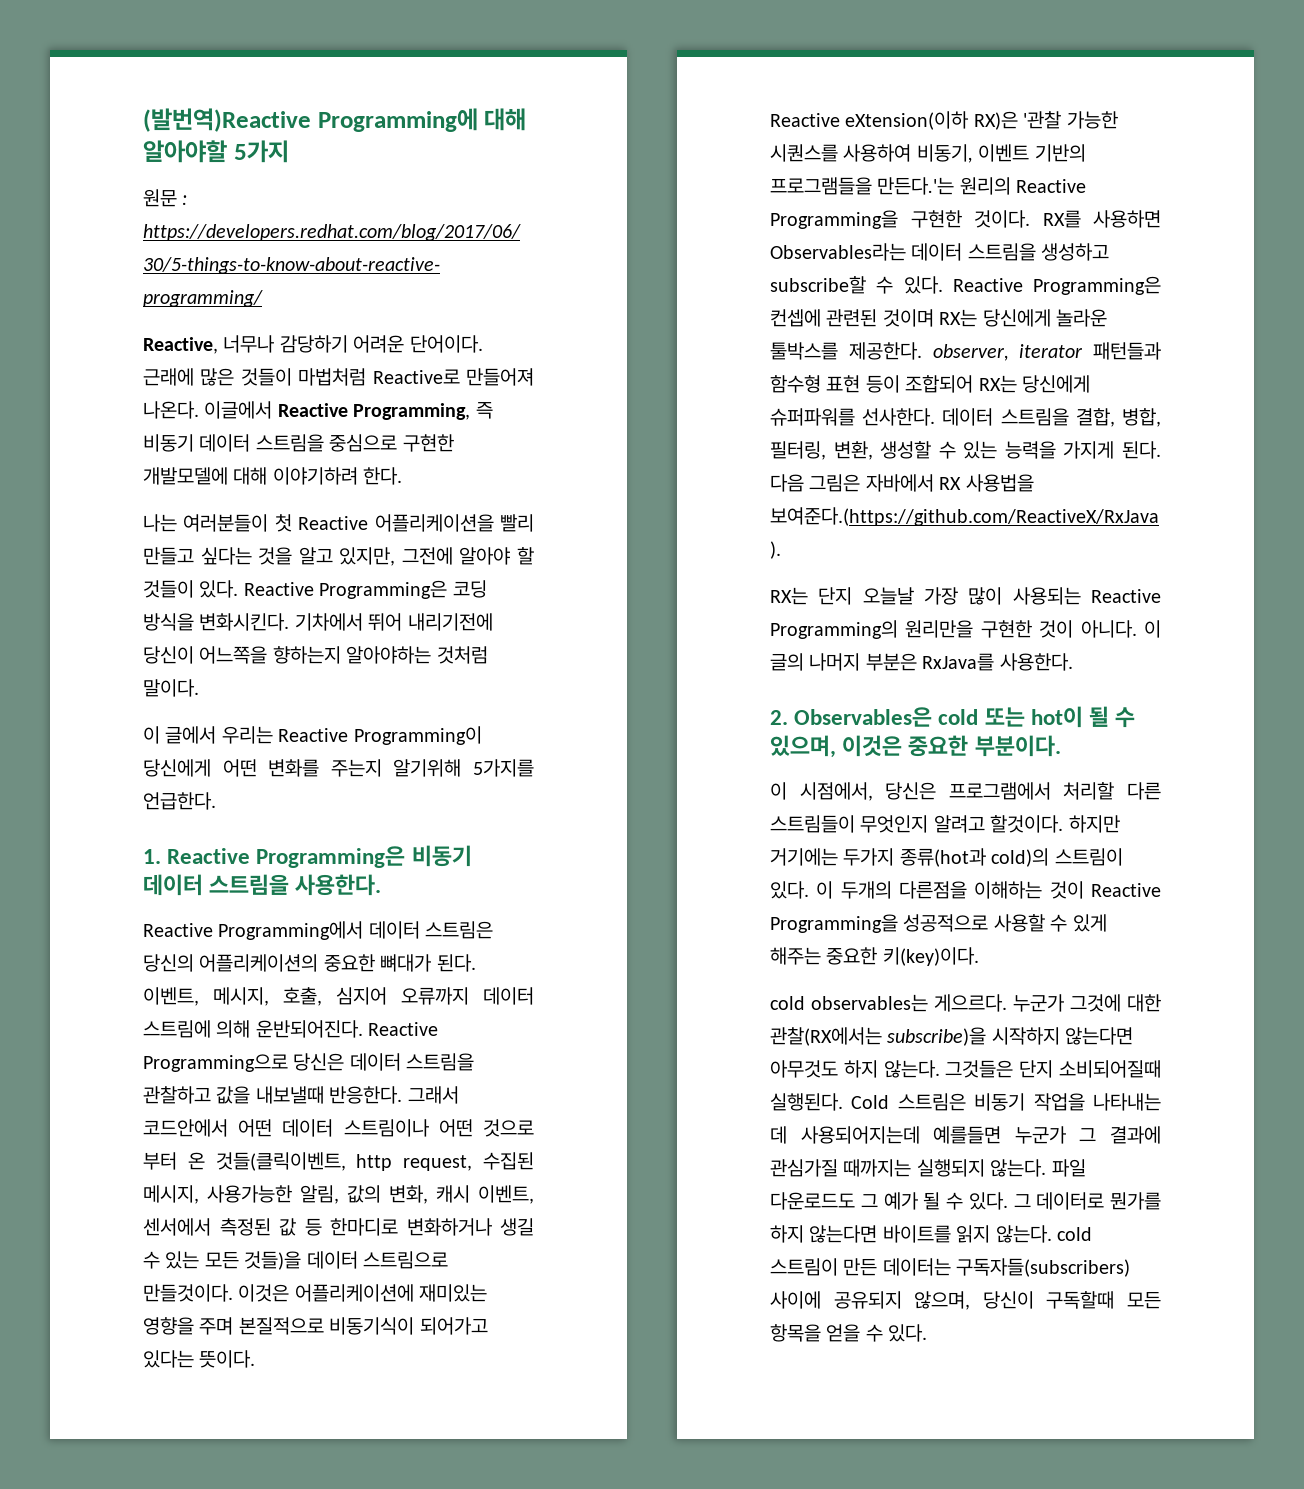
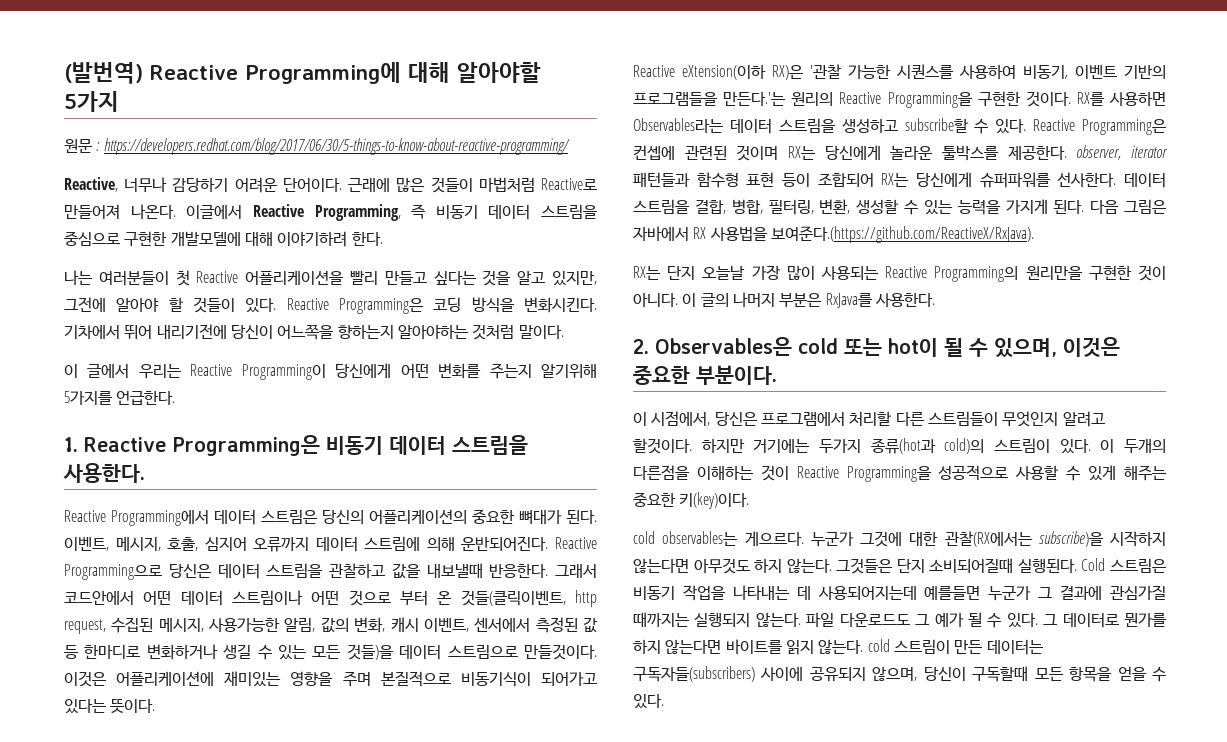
- (발번역)Reactive Programming에 대해 알아야할 5가지
+ (발번역) Reactive Programming에 대해 알아야할 5가지

